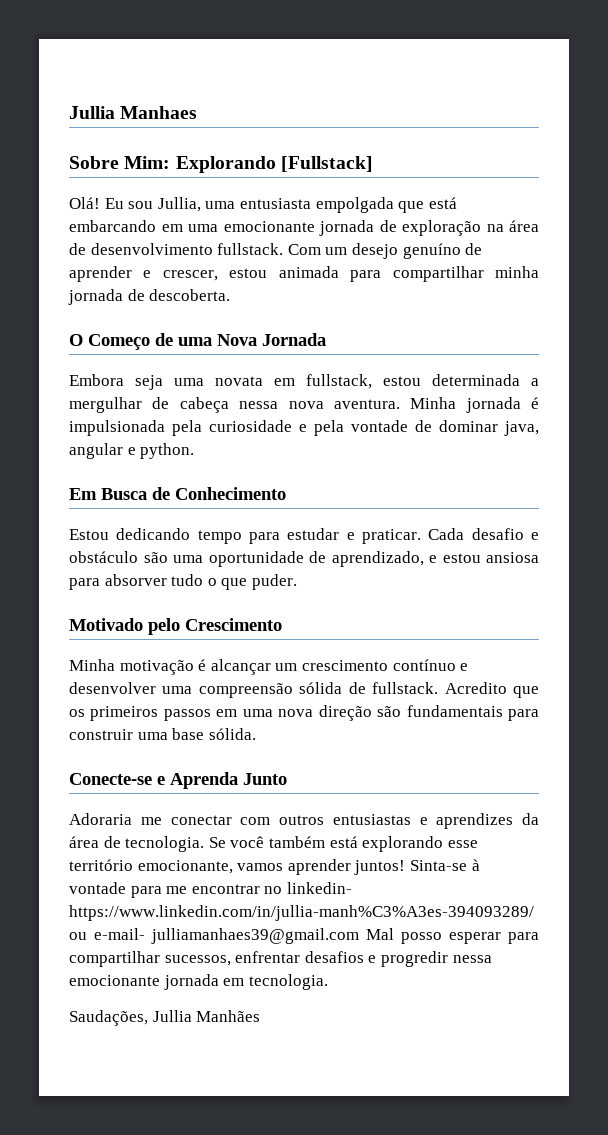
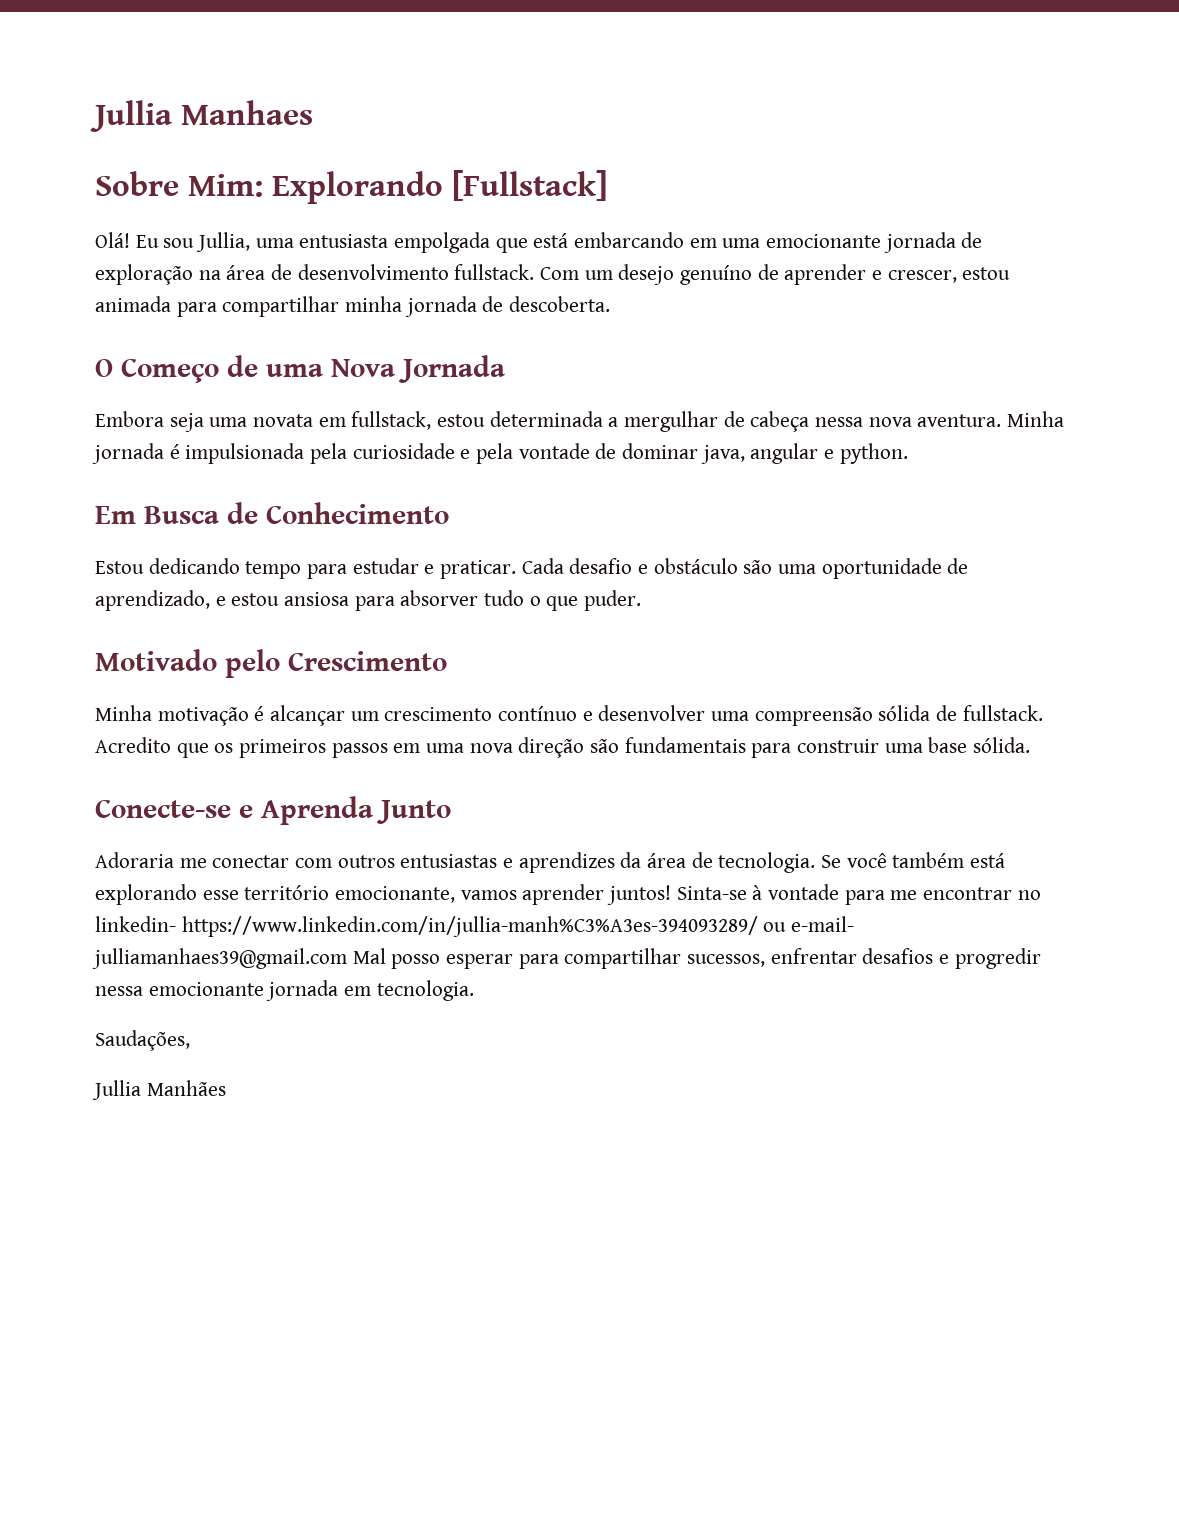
- Saudações, Jullia Manhães
+ Saudações,
+ Jullia Manhães

